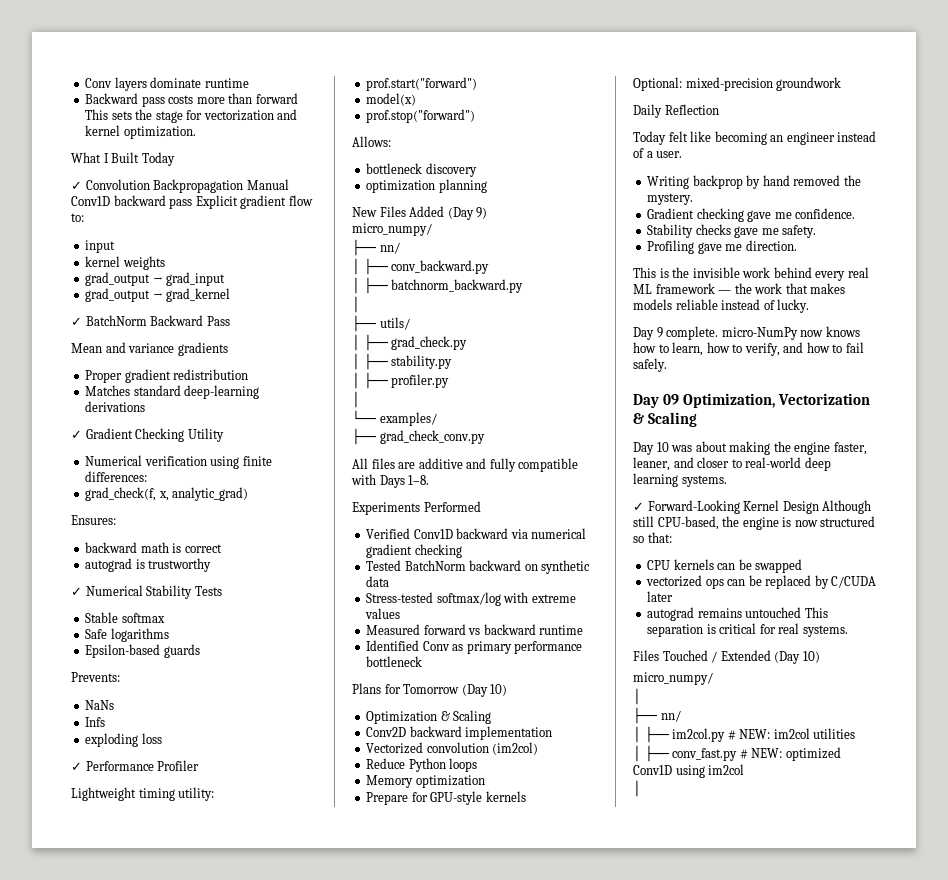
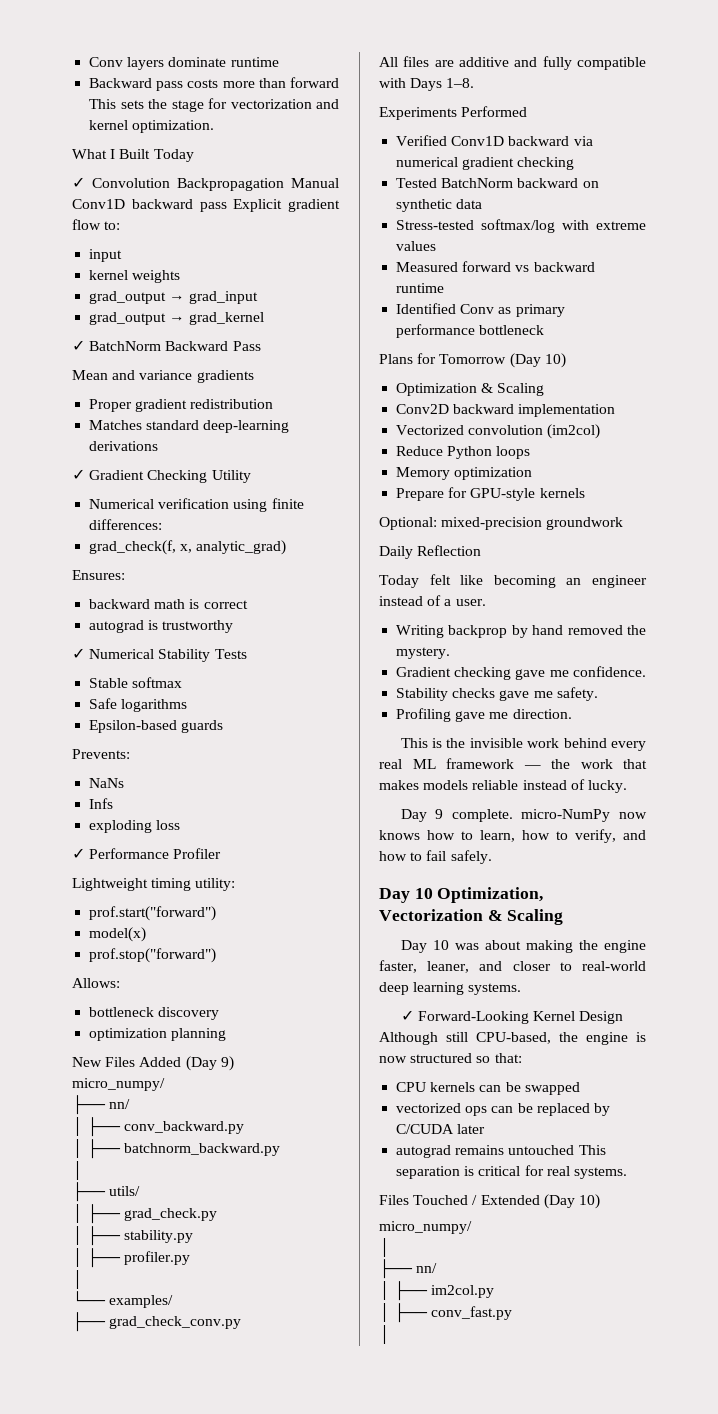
- Day 09 Optimization, Vectorization & Scaling
+ Day 10 Optimization, Vectorization & Scaling
- │ ├── im2col.py # NEW: im2col utilities
+ │ ├── im2col.py
- │ ├── conv_fast.py # NEW: optimized Conv1D using im2col
+ │ ├── conv_fast.py

